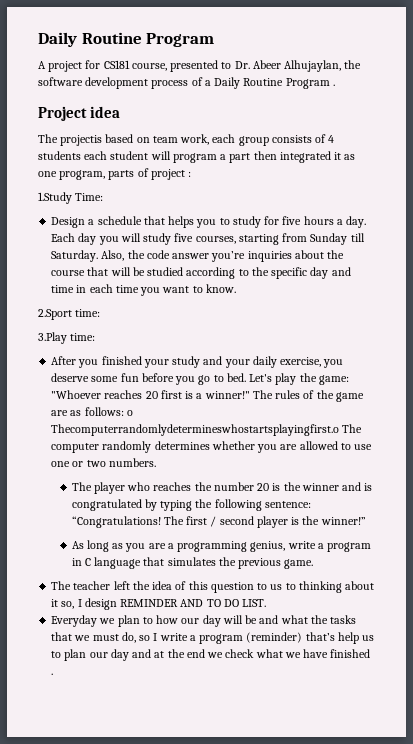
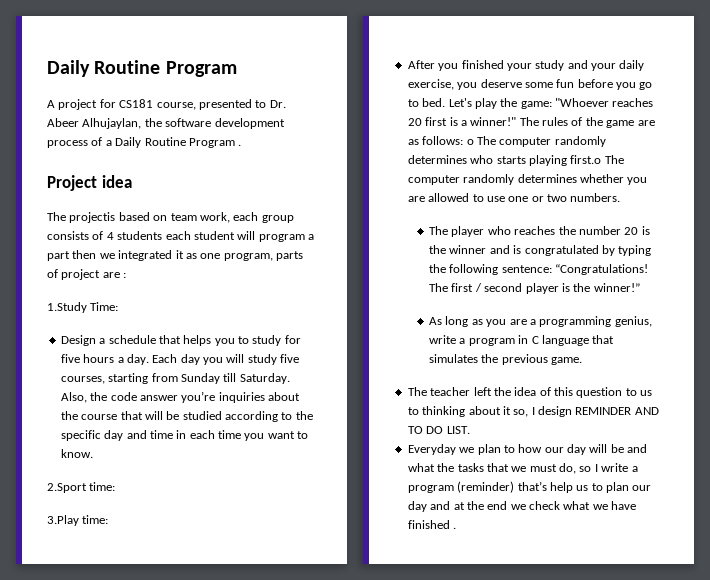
- The projectis based on team work, each group consists of 4 students each student will program a part then integrated it as one program, parts of project :
+ The projectis based on team work, each group consists of 4 students each student will program a part then we integrated it as one program, parts of project are :
- The rules of the game are as follows: o Thecomputerrandomlydetermineswhostartsplayingfirst.o The computer randomly determines whether you are allowed to use one or two numbers.
+ The rules of the game are as follows: o The computer randomly determines who starts playing first.o The computer randomly determines whether you are allowed to use one or two numbers.

